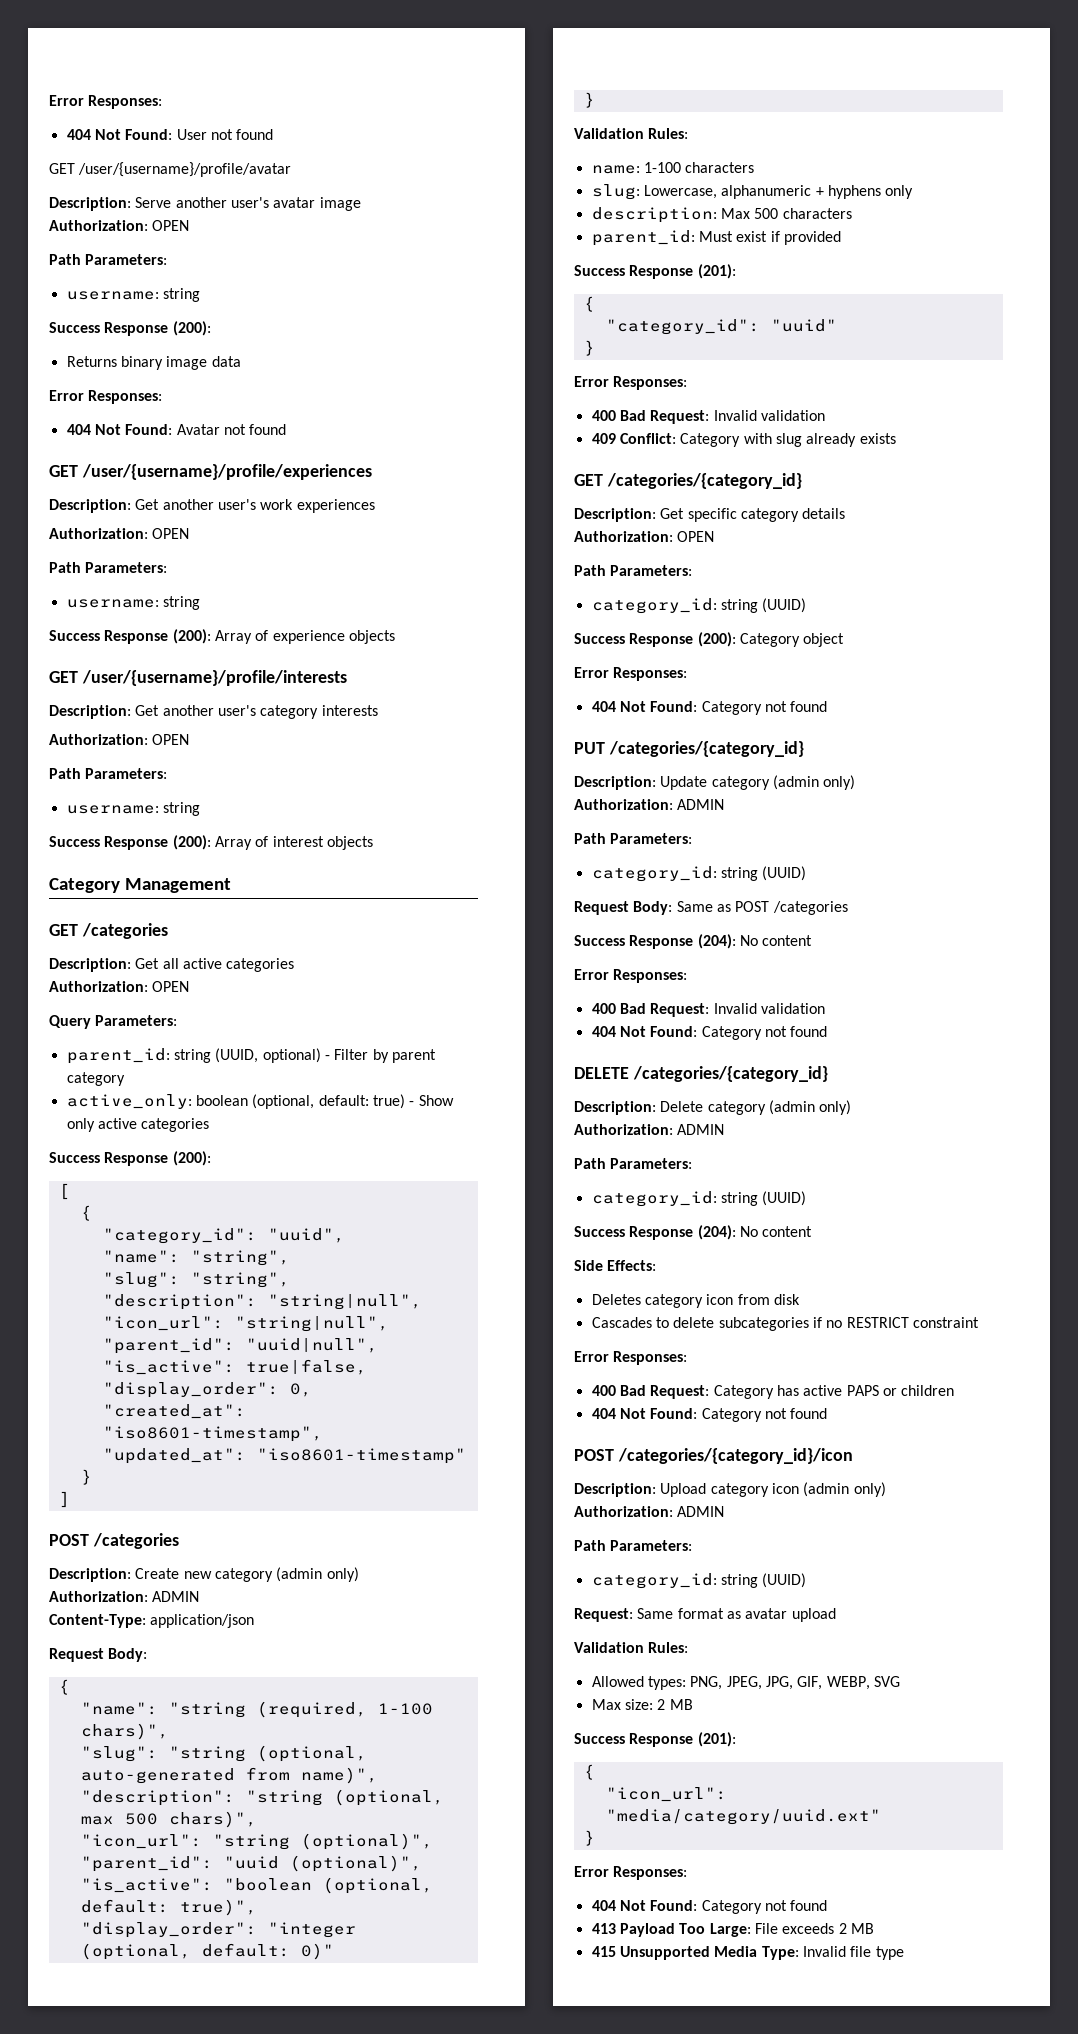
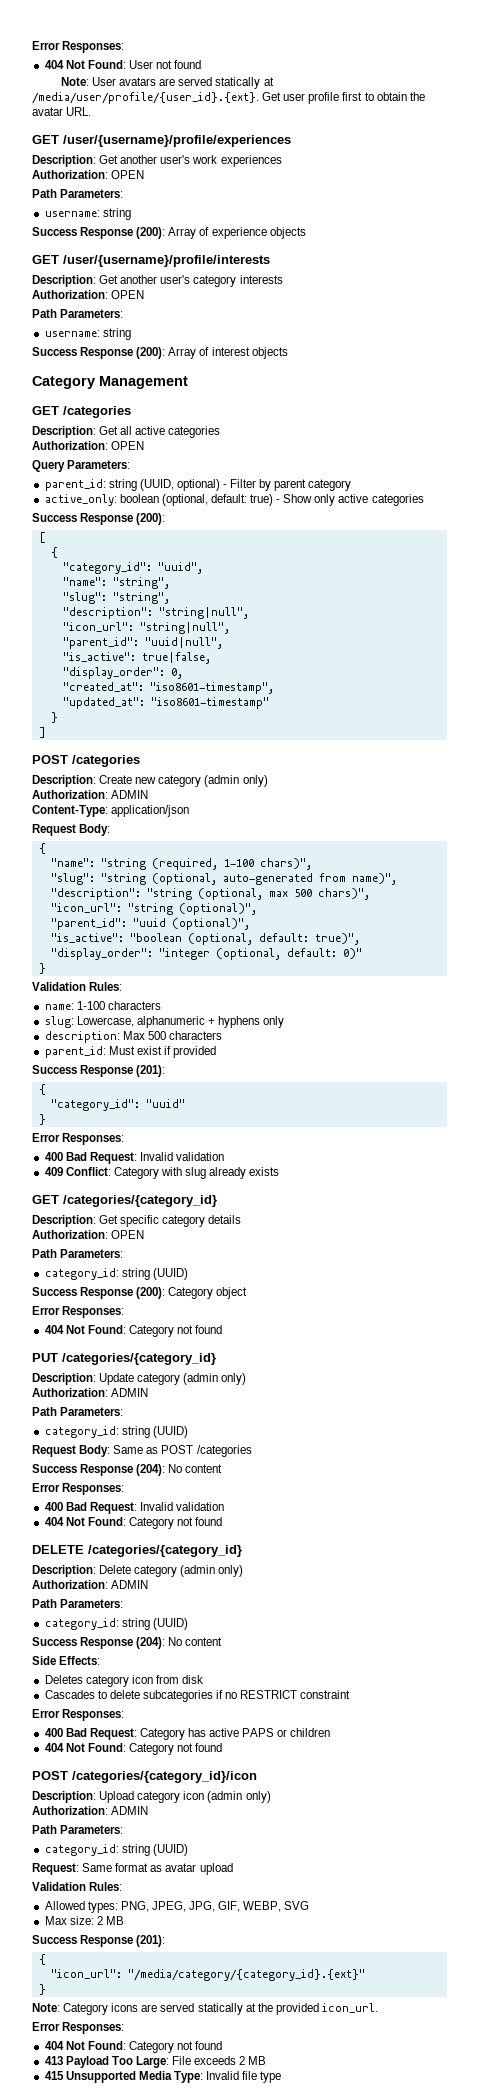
- GET /user/{username}/profile/avatar
- Description: Serve another user's avatar image
- Authorization: OPEN
- Path Parameters:
- username: string
- Success Response (200):
- Returns binary image data
- Error Responses:
- 404 Not Found: Avatar not found
+ Note: User avatars are served statically at /media/user/profile/{user_id}.{ext}. Get user profile first to obtain the avatar URL.
- "icon_url": "media/category/uuid.ext"
+ "icon_url": "/media/category/{category_id}.{ext}"
  }
+ Note: Category icons are served statically at the provided icon_url.

